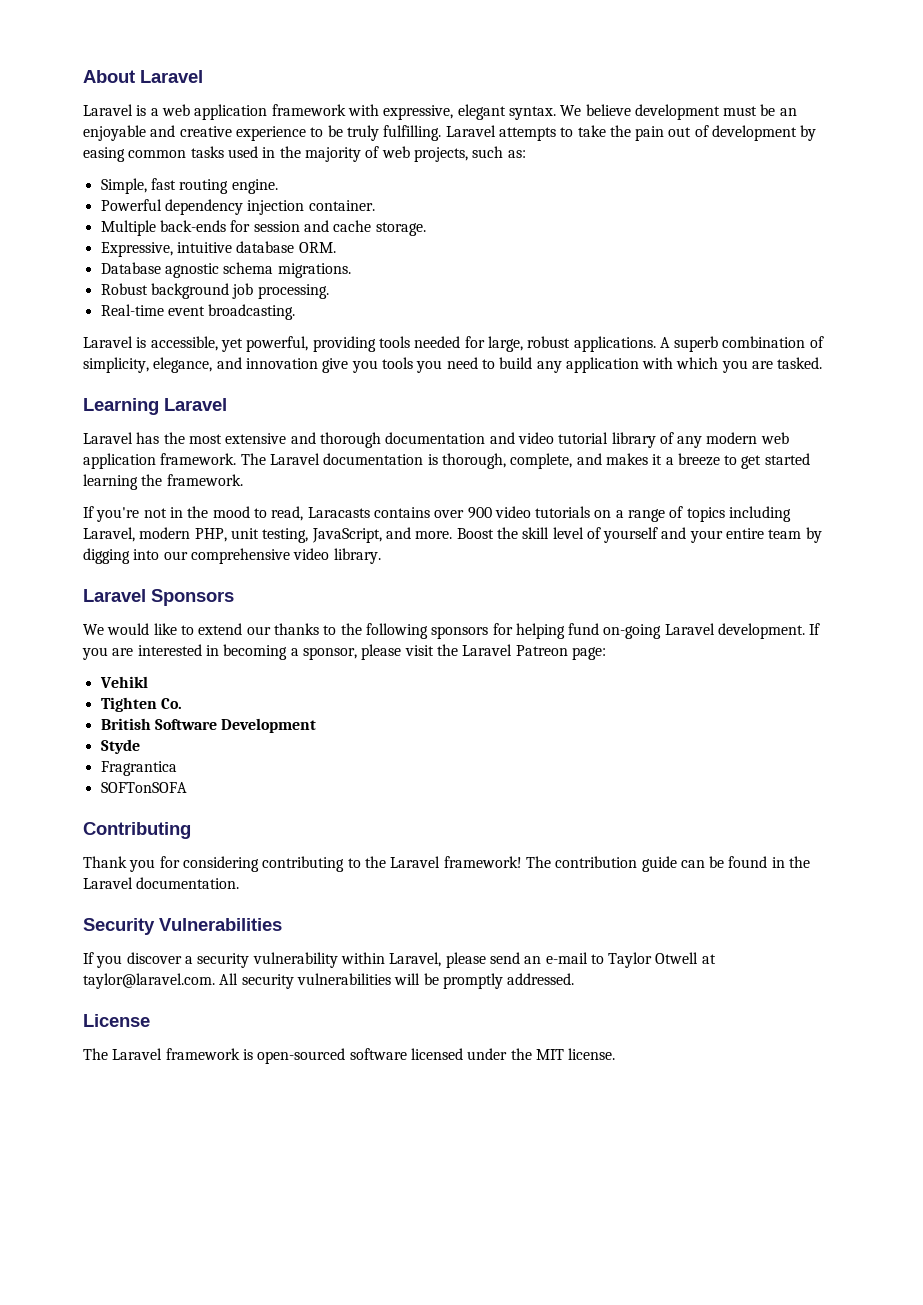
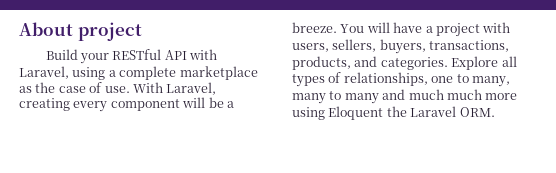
- About Laravel
- Laravel is a web application framework with expressive, elegant syntax. We believe development must be an enjoyable and creative experience to be truly fulfilling. Laravel attempts to take the pain out of development by easing common tasks used in the majority of web projects, such as:
- Simple, fast routing engine.
- Powerful dependency injection container.
- Multiple back-ends for session and cache storage.
- Expressive, intuitive database ORM.
- Database agnostic schema migrations.
- Robust background job processing.
- Real-time event broadcasting.
- Laravel is accessible, yet powerful, providing tools needed for large, robust applications. A superb combination of simplicity, elegance, and innovation give you tools you need to build any application with which you are tasked.
- Learning Laravel
- Laravel has the most extensive and thorough documentation and video tutorial library of any modern web application framework. The Laravel documentation is thorough, complete, and makes it a breeze to get started learning the framework.
- If you're not in the mood to read, Laracasts contains over 900 video tutorials on a range of topics including Laravel, modern PHP, unit testing, JavaScript, and more. Boost the skill level of yourself and your entire team by digging into our comprehensive video library.
- Laravel Sponsors
- We would like to extend our thanks to the following sponsors for helping fund on-going Laravel development. If you are interested in becoming a sponsor, please visit the Laravel Patreon page:
- Vehikl
- Tighten Co.
- British Software Development
- Styde
- Fragrantica
- SOFTonSOFA
- Contributing
- Thank you for considering contributing to the Laravel framework! The contribution guide can be found in the Laravel documentation.
- Security Vulnerabilities
- If you discover a security vulnerability within Laravel, please send an e-mail to Taylor Otwell at taylor@laravel.com. All security vulnerabilities will be promptly addressed.
- License
- The Laravel framework is open-sourced software licensed under the MIT license.
+ About project
+ Build your RESTful API with Laravel, using a complete marketplace as the case of use. With Laravel, creating every component will be a breeze. You will have a project with users, sellers, buyers, transactions, products, and categories. Explore all types of relationships, one to many, many to many and much much more using Eloquent the Laravel ORM.

